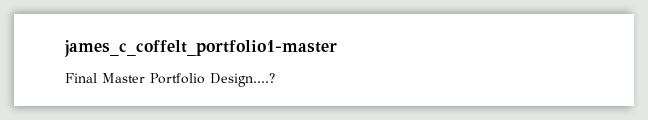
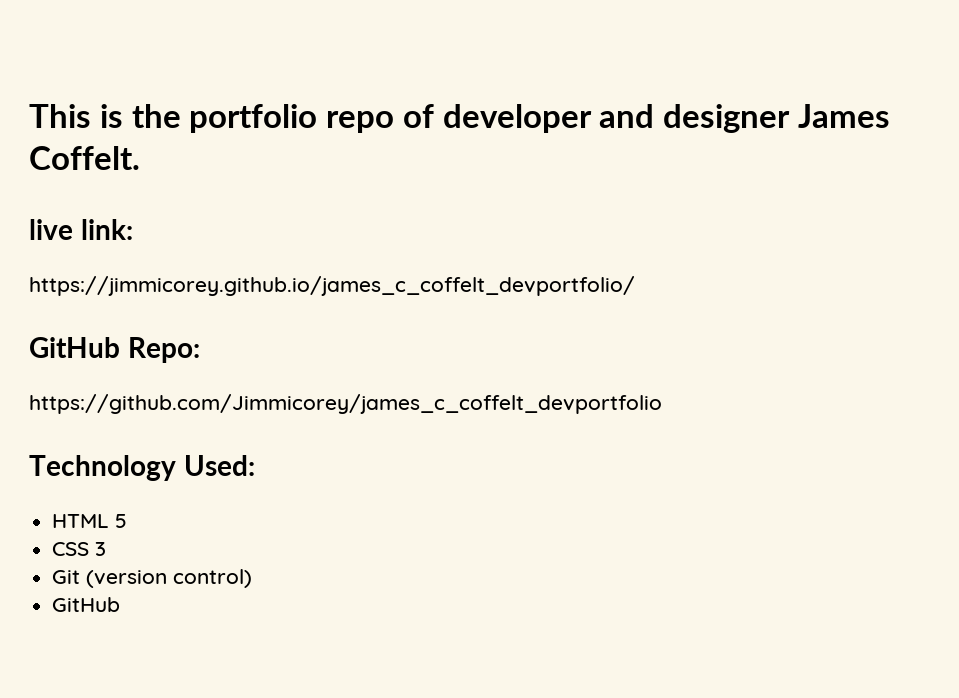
- james_c_coffelt_portfolio1-master
- Final Master Portfolio Design....?
+ This is the portfolio repo of developer and designer James Coffelt.
+ live link:
+ https://jimmicorey.github.io/james_c_coffelt_devportfolio/
+ GitHub Repo:
+ https://github.com/Jimmicorey/james_c_coffelt_devportfolio
+ Technology Used:
+ HTML 5
+ CSS 3
+ Git (version control)
+ GitHub

